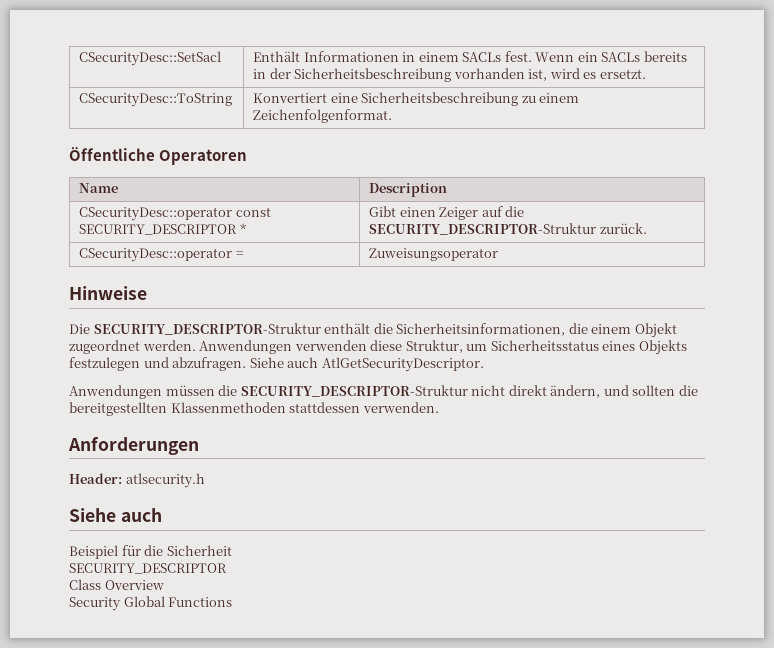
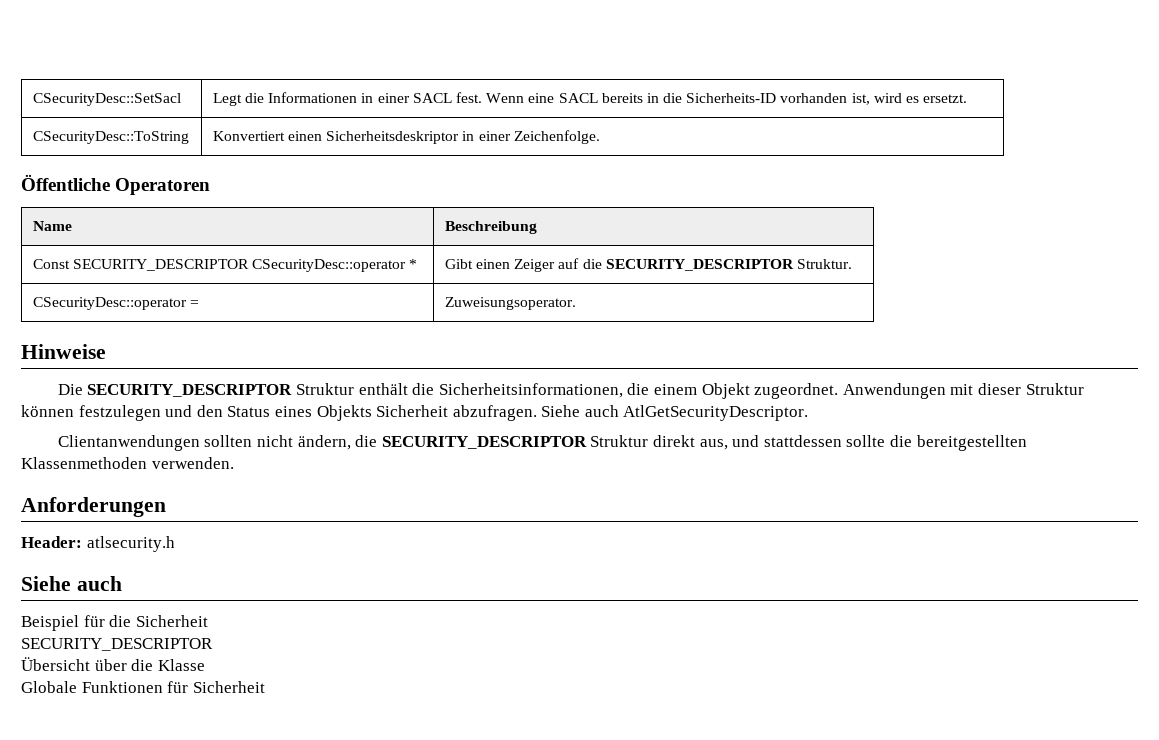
- CSecurityDesc::SetSacl | Enthält Informationen in einem SACLs fest. Wenn ein SACLs bereits in der Sicherheitsbeschreibung vorhanden ist, wird es ersetzt.
+ CSecurityDesc::SetSacl | Legt die Informationen in einer SACL fest. Wenn eine SACL bereits in die Sicherheits-ID vorhanden ist, wird es ersetzt.
- CSecurityDesc::ToString | Konvertiert eine Sicherheitsbeschreibung zu einem Zeichenfolgenformat.
+ CSecurityDesc::ToString | Konvertiert einen Sicherheitsdeskriptor in einer Zeichenfolge.
- Name | Description
- CSecurityDesc::operator const SECURITY_DESCRIPTOR * | Gibt einen Zeiger auf die SECURITY_DESCRIPTOR-Struktur zurück.
+ Name | Beschreibung
+ Const SECURITY_DESCRIPTOR CSecurityDesc::operator * | Gibt einen Zeiger auf die SECURITY_DESCRIPTOR Struktur.
- CSecurityDesc::operator = | Zuweisungsoperator
+ CSecurityDesc::operator = | Zuweisungsoperator.
- Die SECURITY_DESCRIPTOR-Struktur enthält die Sicherheitsinformationen, die einem Objekt zugeordnet werden. Anwendungen verwenden diese Struktur, um Sicherheitsstatus eines Objekts festzulegen und abzufragen. Siehe auch AtlGetSecurityDescriptor.
- Anwendungen müssen die SECURITY_DESCRIPTOR-Struktur nicht direkt ändern, und sollten die bereitgestellten Klassenmethoden stattdessen verwenden.
+ Die SECURITY_DESCRIPTOR Struktur enthält die Sicherheitsinformationen, die einem Objekt zugeordnet. Anwendungen mit dieser Struktur können festzulegen und den Status eines Objekts Sicherheit abzufragen. Siehe auch AtlGetSecurityDescriptor.
+ Clientanwendungen sollten nicht ändern, die SECURITY_DESCRIPTOR Struktur direkt aus, und stattdessen sollte die bereitgestellten Klassenmethoden verwenden.
- Class Overview
- Security Global Functions
+ Übersicht über die Klasse
+ Globale Funktionen für Sicherheit

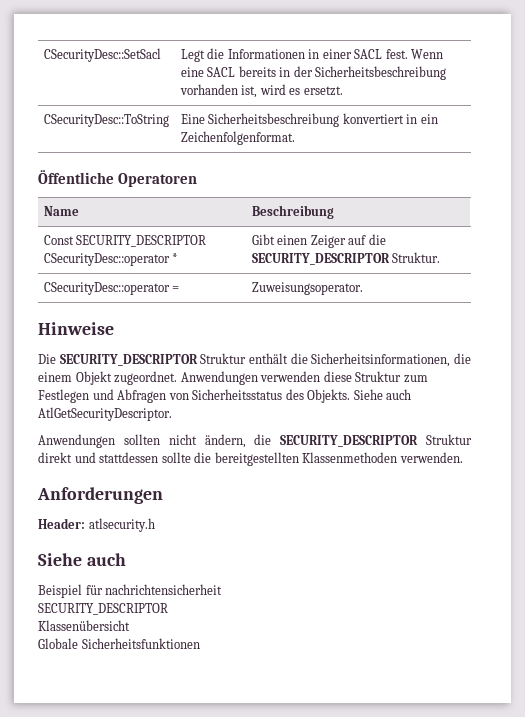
- CSecurityDesc::SetSacl | Legt die Informationen in einer SACL fest. Wenn eine SACL bereits in die Sicherheits-ID vorhanden ist, wird es ersetzt.
+ CSecurityDesc::SetSacl | Legt die Informationen in einer SACL fest. Wenn eine SACL bereits in der Sicherheitsbeschreibung vorhanden ist, wird es ersetzt.
- CSecurityDesc::ToString | Konvertiert einen Sicherheitsdeskriptor in einer Zeichenfolge.
+ CSecurityDesc::ToString | Eine Sicherheitsbeschreibung konvertiert in ein Zeichenfolgenformat.
- Anwendungen mit dieser Struktur können festzulegen und den Status eines Objekts Sicherheit abzufragen.
+ Anwendungen verwenden diese Struktur zum Festlegen und Abfragen von Sicherheitsstatus des Objekts.
- Clientanwendungen sollten nicht ändern, die SECURITY_DESCRIPTOR Struktur direkt aus, und stattdessen sollte die bereitgestellten Klassenmethoden verwenden.
+ Anwendungen sollten nicht ändern, die SECURITY_DESCRIPTOR Struktur direkt und stattdessen sollte die bereitgestellten Klassenmethoden verwenden.
- Beispiel für die Sicherheit
+ Beispiel für nachrichtensicherheit
- Übersicht über die Klasse
- Globale Funktionen für Sicherheit
+ Klassenübersicht
+ Globale Sicherheitsfunktionen

